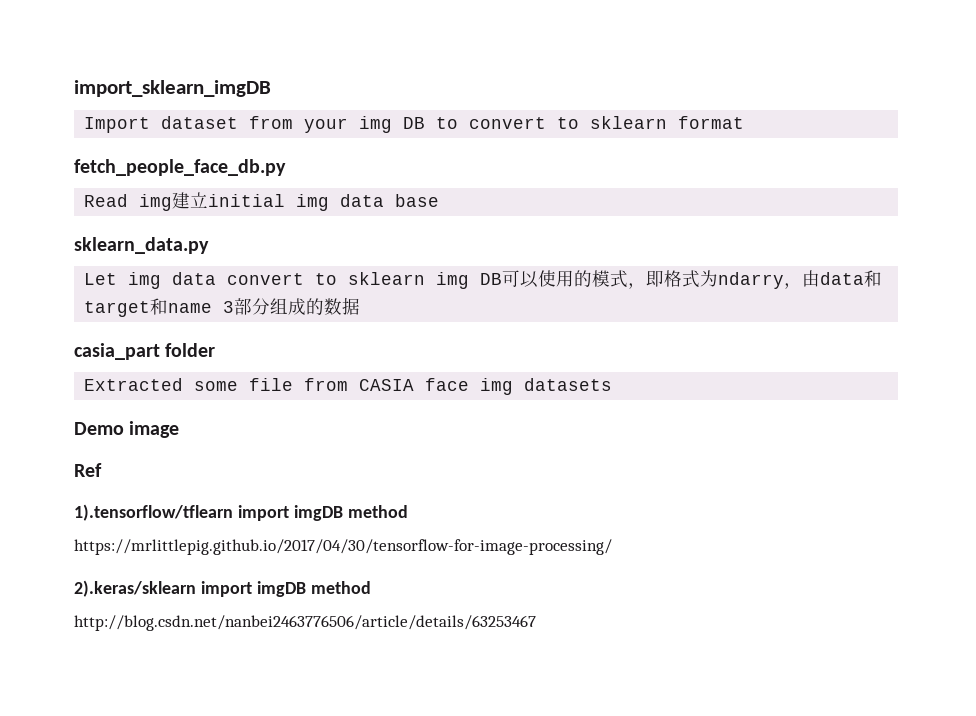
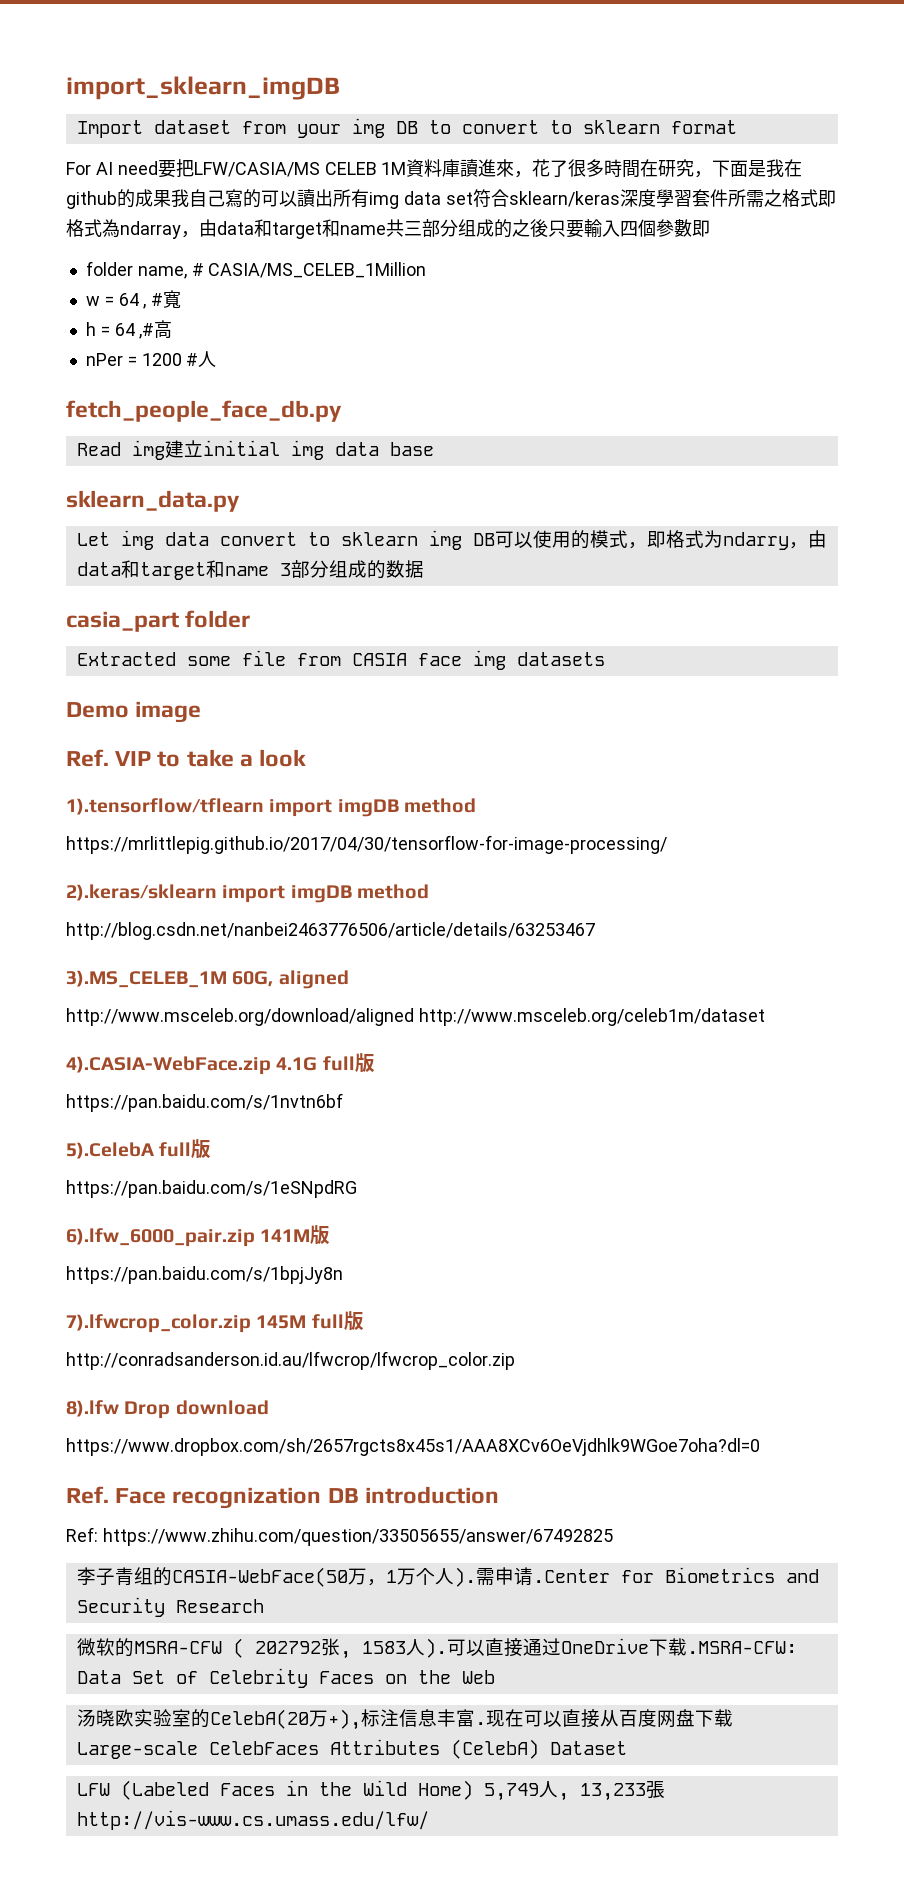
+ For AI need要把LFW/CASIA/MS CELEB 1M資料庫讀進來，花了很多時間在研究，下面是我在github的成果我自己寫的可以讀出所有img data set符合sklearn/keras深度學習套件所需之格式即格式為ndarray，由data和target和name共三部分组成的之後只要輸入四個參數即
+ folder name, # CASIA/MS_CELEB_1Million
+ w = 64 , #寬
+ h = 64 ,#高
+ nPer = 1200 #人
- Ref
+ Ref. VIP to take a look
+ 3).MS_CELEB_1M 60G, aligned
+ http://www.msceleb.org/download/aligned http://www.msceleb.org/celeb1m/dataset
+ 4).CASIA-WebFace.zip 4.1G full版
+ https://pan.baidu.com/s/1nvtn6bf
+ 5).CelebA full版
+ https://pan.baidu.com/s/1eSNpdRG
+ 6).lfw_6000_pair.zip 141M版
+ https://pan.baidu.com/s/1bpjJy8n
+ 7).lfwcrop_color.zip 145M full版
+ http://conradsanderson.id.au/lfwcrop/lfwcrop_color.zip
+ 8).lfw Drop download
+ https://www.dropbox.com/sh/2657rgcts8x45s1/AAA8XCv6OeVjdhlk9WGoe7oha?dl=0
+ Ref. Face recognization DB introduction
+ Ref: https://www.zhihu.com/question/33505655/answer/67492825
+ 李子青组的CASIA-WebFace(50万，1万个人).需申请.Center for Biometrics and Security Research
+ 微软的MSRA-CFW ( 202792张, 1583人).可以直接通过OneDrive下载.MSRA-CFW: Data Set of Celebrity Faces on the Web
+ 汤晓欧实验室的CelebA(20万+),标注信息丰富.现在可以直接从百度网盘下载Large-scale CelebFaces Attributes (CelebA) Dataset
+ LFW (Labeled Faces in the Wild Home) 5,749人, 13,233張http://vis-www.cs.umass.edu/lfw/

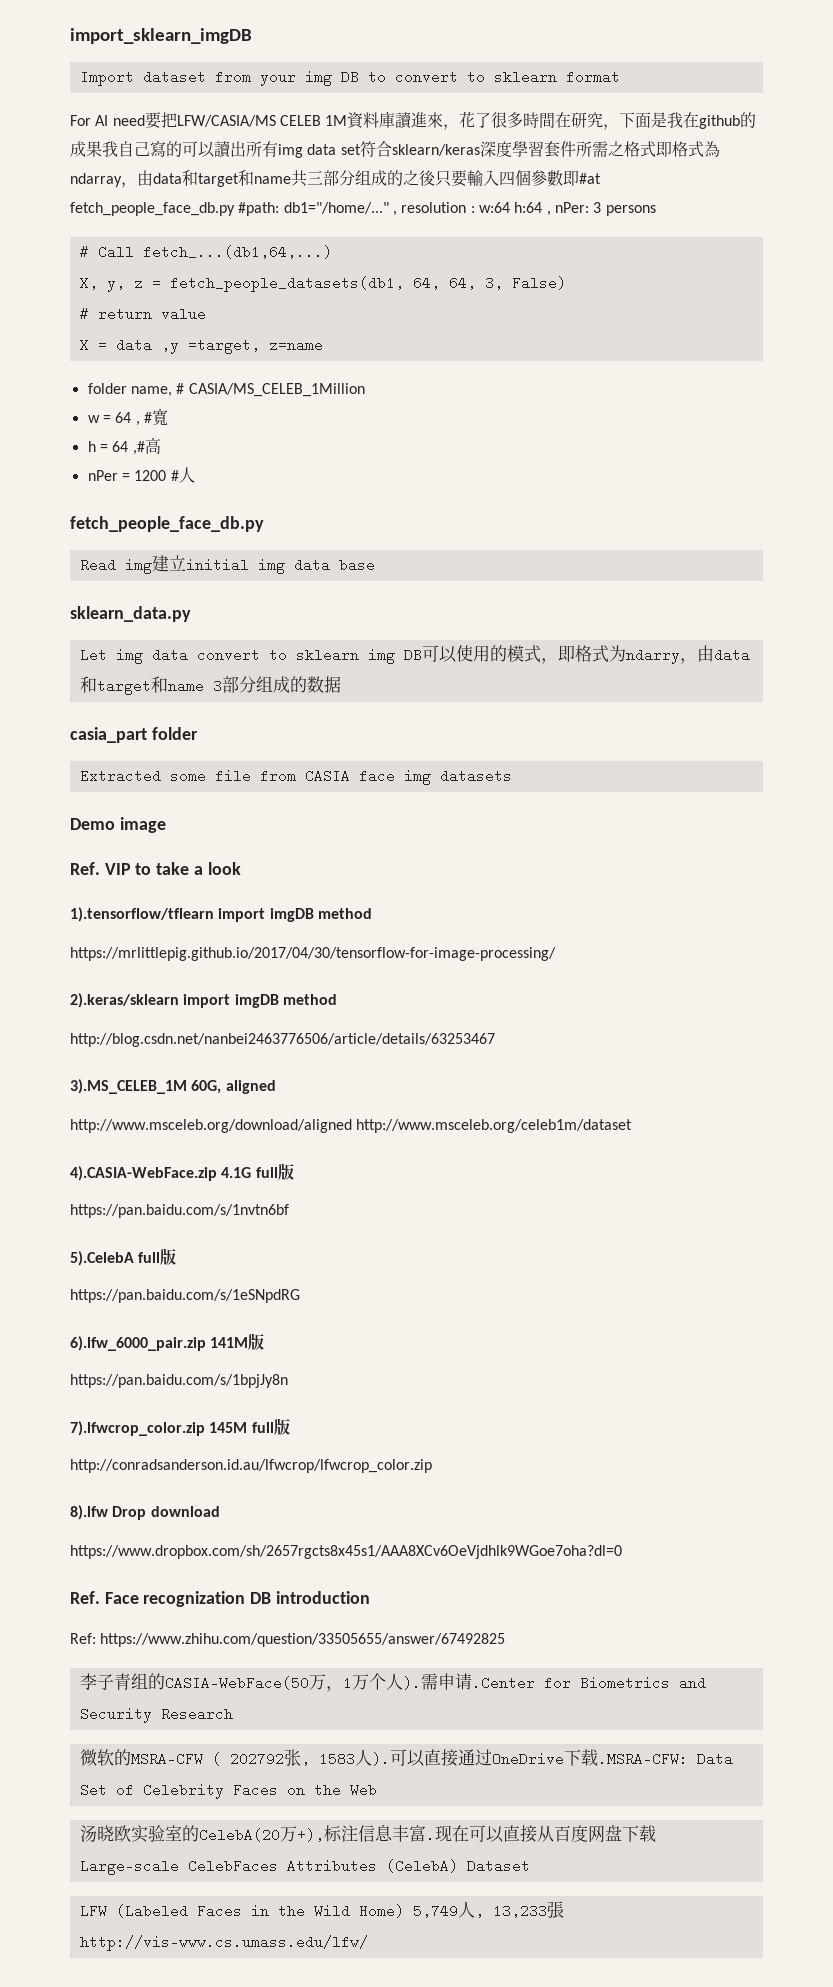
- For AI need要把LFW/CASIA/MS CELEB 1M資料庫讀進來，花了很多時間在研究，下面是我在github的成果我自己寫的可以讀出所有img data set符合sklearn/keras深度學習套件所需之格式即格式為ndarray，由data和target和name共三部分组成的之後只要輸入四個參數即
+ For AI need要把LFW/CASIA/MS CELEB 1M資料庫讀進來，花了很多時間在研究，下面是我在github的成果我自己寫的可以讀出所有img data set符合sklearn/keras深度學習套件所需之格式即格式為ndarray，由data和target和name共三部分组成的之後只要輸入四個參數即#at fetch_people_face_db.py #path: db1="/home/..." , resolution : w:64 h:64 , nPer: 3 persons
+ # Call fetch_...(db1,64,...)
+ X, y, z = fetch_people_datasets(db1, 64, 64, 3, False)
+ # return value
+ X = data ,y =target, z=name

